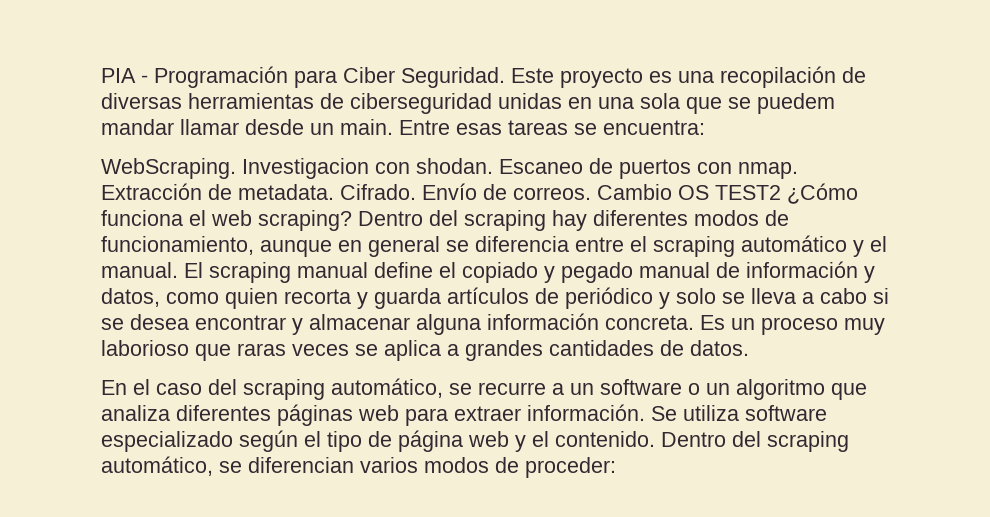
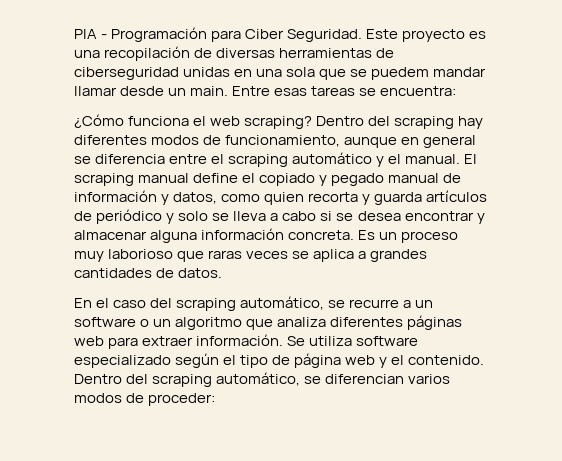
- WebScraping. Investigacion con shodan. Escaneo de puertos con nmap. Extracción de metadata. Cifrado. Envío de correos. Cambio OS TEST2 ¿Cómo funciona el web scraping?
+ ¿Cómo funciona el web scraping?

